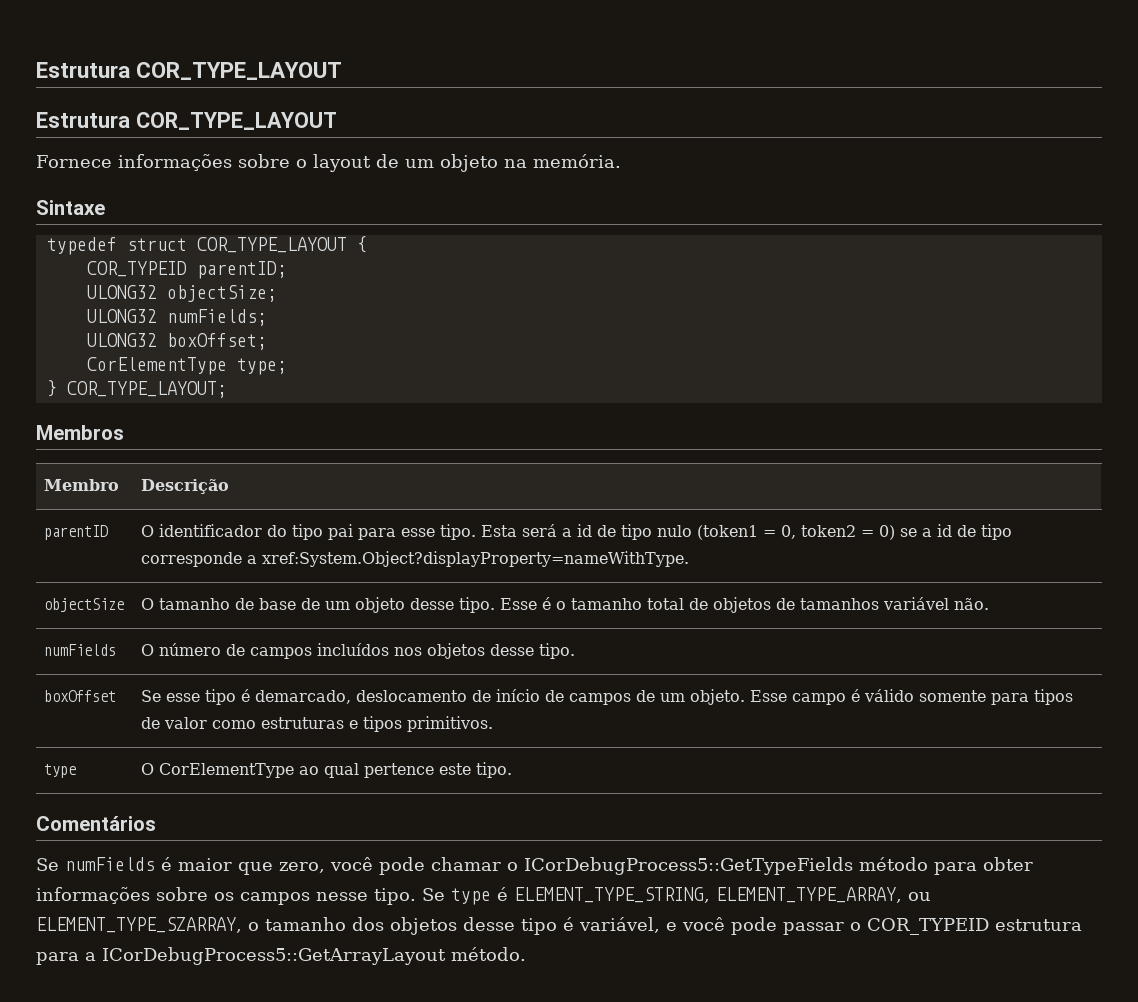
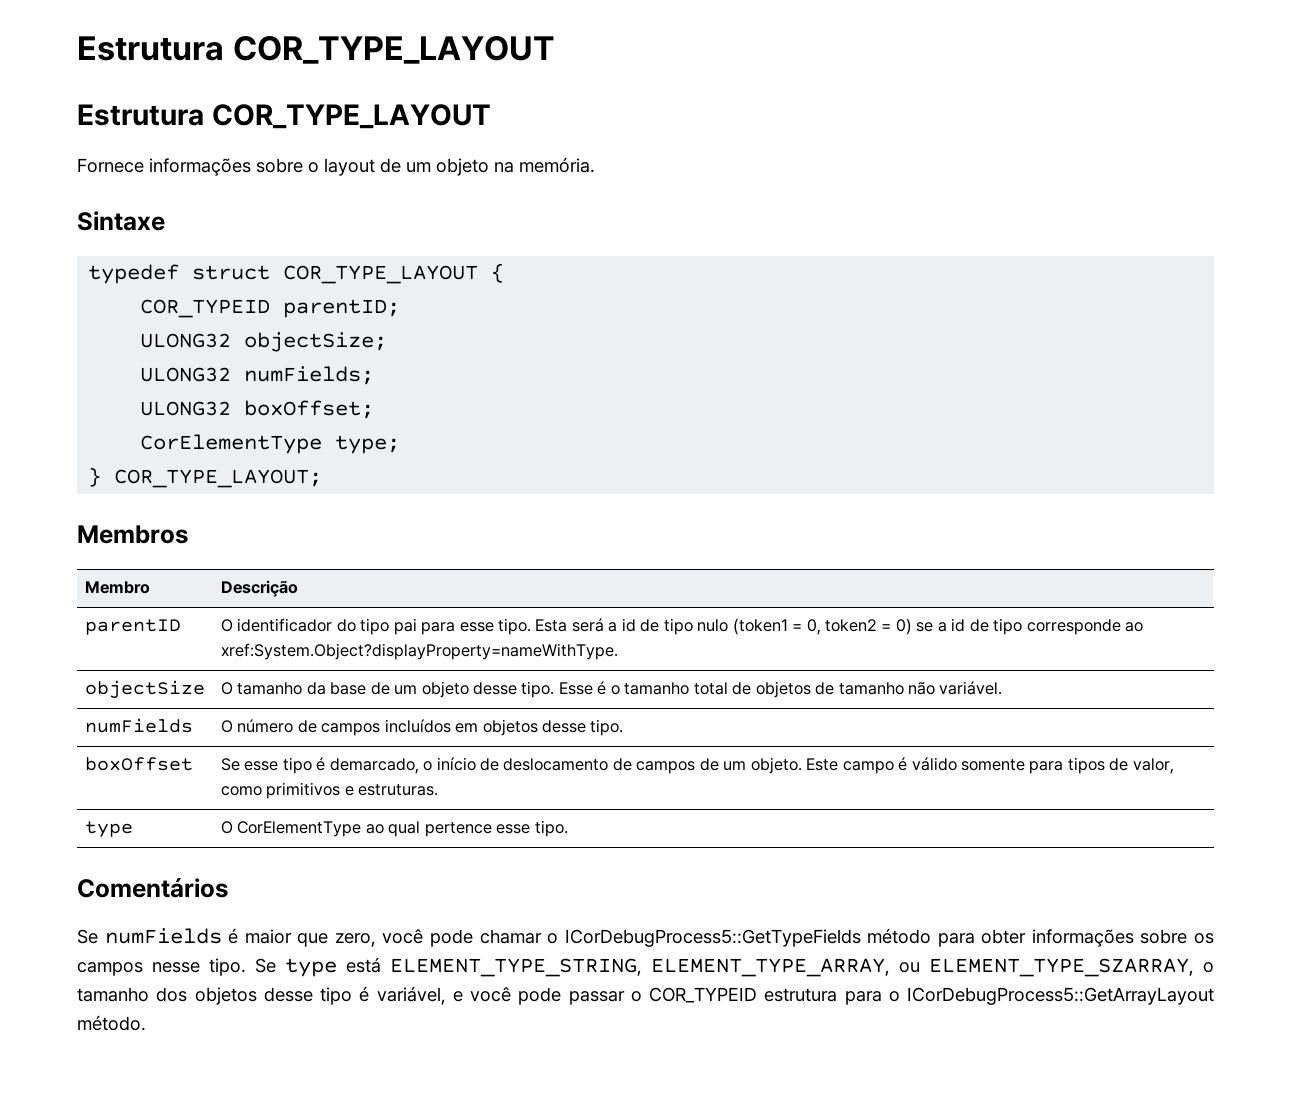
- parentID | O identificador do tipo pai para esse tipo. Esta será a id de tipo nulo (token1 = 0, token2 = 0) se a id de tipo corresponde a xref:System.Object?displayProperty=nameWithType.
+ parentID | O identificador do tipo pai para esse tipo. Esta será a id de tipo nulo (token1 = 0, token2 = 0) se a id de tipo corresponde ao xref:System.Object?displayProperty=nameWithType.
- objectSize | O tamanho de base de um objeto desse tipo. Esse é o tamanho total de objetos de tamanhos variável não.
+ objectSize | O tamanho da base de um objeto desse tipo. Esse é o tamanho total de objetos de tamanho não variável.
- numFields | O número de campos incluídos nos objetos desse tipo.
+ numFields | O número de campos incluídos em objetos desse tipo.
- boxOffset | Se esse tipo é demarcado, deslocamento de início de campos de um objeto. Esse campo é válido somente para tipos de valor como estruturas e tipos primitivos.
+ boxOffset | Se esse tipo é demarcado, o início de deslocamento de campos de um objeto. Este campo é válido somente para tipos de valor, como primitivos e estruturas.
- type | O CorElementType ao qual pertence este tipo.
+ type | O CorElementType ao qual pertence esse tipo.
- Se type é ELEMENT_TYPE_STRING, ELEMENT_TYPE_ARRAY, ou ELEMENT_TYPE_SZARRAY, o tamanho dos objetos desse tipo é variável, e você pode passar o COR_TYPEID estrutura para a ICorDebugProcess5::GetArrayLayout método.
+ Se type está ELEMENT_TYPE_STRING, ELEMENT_TYPE_ARRAY, ou ELEMENT_TYPE_SZARRAY, o tamanho dos objetos desse tipo é variável, e você pode passar o COR_TYPEID estrutura para o ICorDebugProcess5::GetArrayLayout método.

